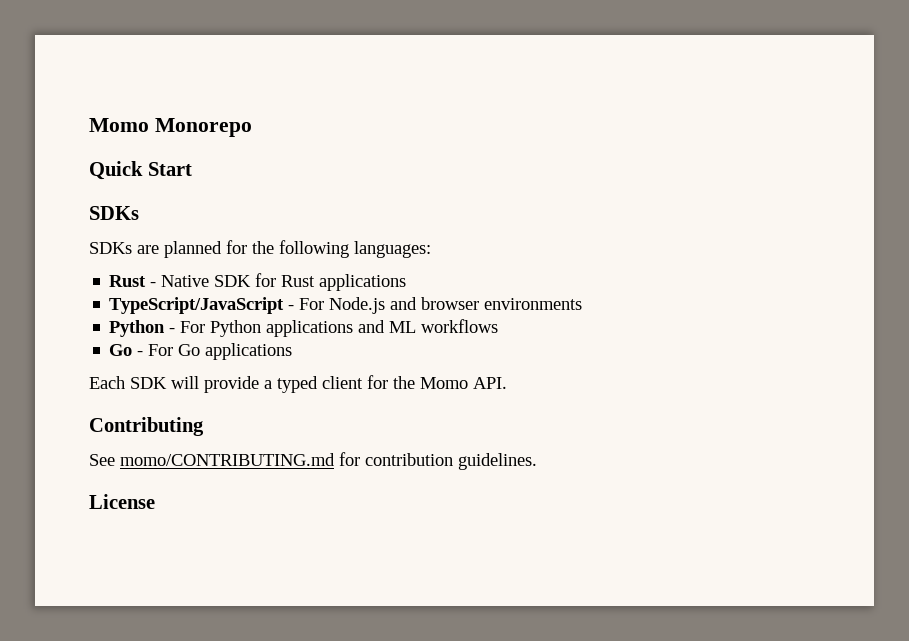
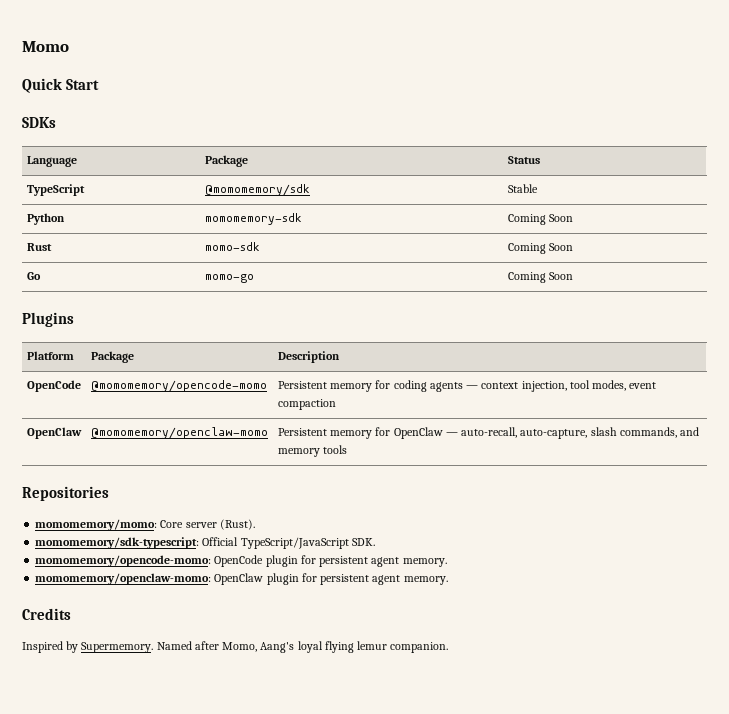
- Momo Monorepo
+ Momo
- SDKs are planned for the following languages:
- Rust - Native SDK for Rust applications
- TypeScript/JavaScript - For Node.js and browser environments
- Python - For Python applications and ML workflows
- Go - For Go applications
- Each SDK will provide a typed client for the Momo API.
- Contributing
- See momo/CONTRIBUTING.md for contribution guidelines.
- License
+ Language | Package | Status
+ TypeScript | @momomemory/sdk | Stable
+ Python | momomemory-sdk | Coming Soon
+ Rust | momo-sdk | Coming Soon
+ Go | momo-go | Coming Soon
+ Plugins
+ Platform | Package | Description
+ OpenCode | @momomemory/opencode-momo | Persistent memory for coding agents — context injection, tool modes, event compaction
+ OpenClaw | @momomemory/openclaw-momo | Persistent memory for OpenClaw — auto-recall, auto-capture, slash commands, and memory tools
+ Repositories
+ momomemory/momo: Core server (Rust).
+ momomemory/sdk-typescript: Official TypeScript/JavaScript SDK.
+ momomemory/opencode-momo: OpenCode plugin for persistent agent memory.
+ momomemory/openclaw-momo: OpenClaw plugin for persistent agent memory.
+ Credits
+ Inspired by Supermemory. Named after Momo, Aang's loyal flying lemur companion.

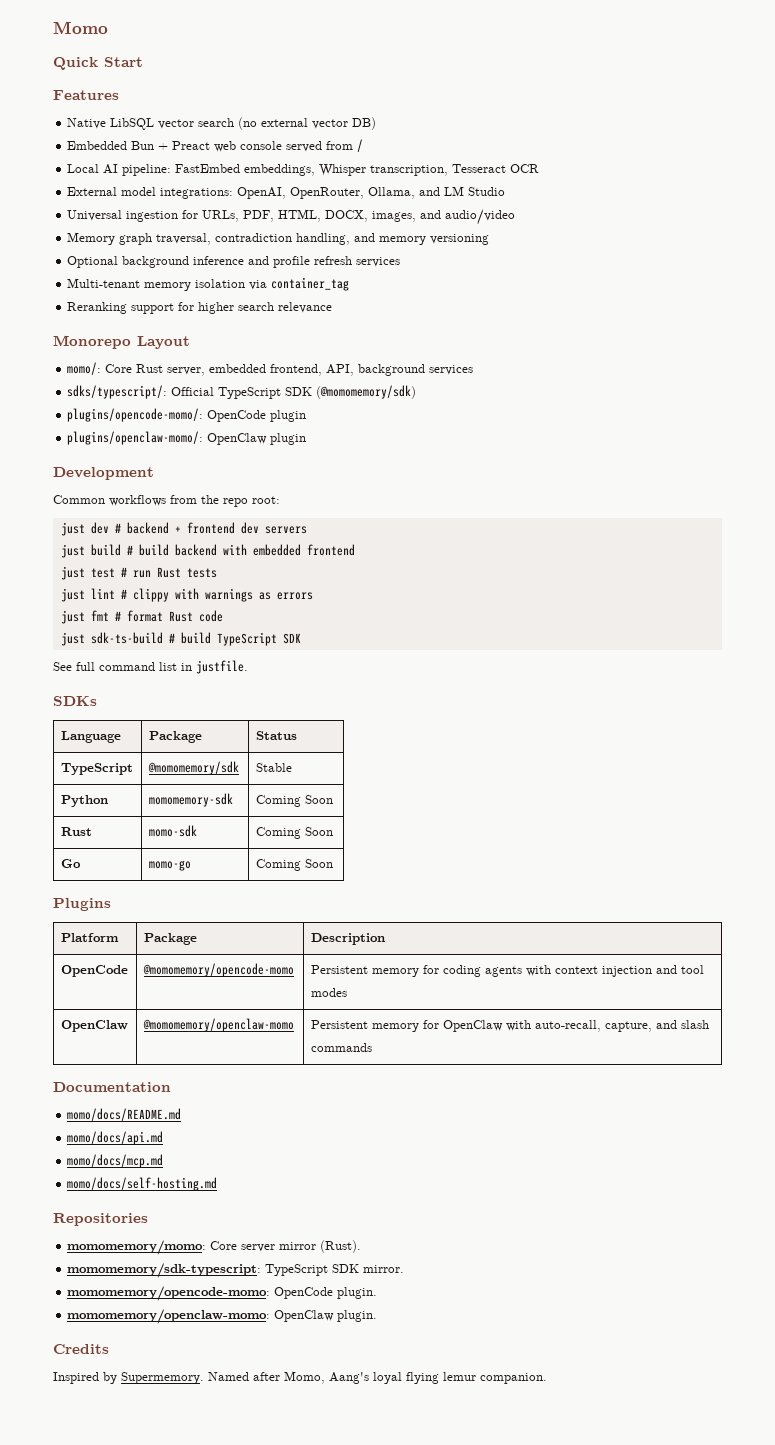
+ Features
+ Native LibSQL vector search (no external vector DB)
+ Embedded Bun + Preact web console served from /
+ Local AI pipeline: FastEmbed embeddings, Whisper transcription, Tesseract OCR
+ External model integrations: OpenAI, OpenRouter, Ollama, and LM Studio
+ Universal ingestion for URLs, PDF, HTML, DOCX, images, and audio/video
+ Memory graph traversal, contradiction handling, and memory versioning
+ Optional background inference and profile refresh services
+ Multi-tenant memory isolation via container_tag
+ Reranking support for higher search relevance
+ Monorepo Layout
+ momo/: Core Rust server, embedded frontend, API, background services
+ sdks/typescript/: Official TypeScript SDK (@momomemory/sdk)
+ plugins/opencode-momo/: OpenCode plugin
+ plugins/openclaw-momo/: OpenClaw plugin
+ Development
+ Common workflows from the repo root:
+ just dev # backend + frontend dev servers
+ just build # build backend with embedded frontend
+ just test # run Rust tests
+ just lint # clippy with warnings as errors
+ just fmt # format Rust code
+ just sdk-ts-build # build TypeScript SDK
+ See full command list in justfile.
- OpenCode | @momomemory/opencode-momo | Persistent memory for coding agents — context injection, tool modes, event compaction
+ OpenCode | @momomemory/opencode-momo | Persistent memory for coding agents with context injection and tool modes
- OpenClaw | @momomemory/openclaw-momo | Persistent memory for OpenClaw — auto-recall, auto-capture, slash commands, and memory tools
+ OpenClaw | @momomemory/openclaw-momo | Persistent memory for OpenClaw with auto-recall, capture, and slash commands
+ Documentation
+ momo/docs/README.md
+ momo/docs/api.md
+ momo/docs/mcp.md
+ momo/docs/self-hosting.md
- momomemory/momo: Core server (Rust).
+ momomemory/momo: Core server mirror (Rust).
- momomemory/sdk-typescript: Official TypeScript/JavaScript SDK.
+ momomemory/sdk-typescript: TypeScript SDK mirror.
- momomemory/opencode-momo: OpenCode plugin for persistent agent memory.
- momomemory/openclaw-momo: OpenClaw plugin for persistent agent memory.
+ momomemory/opencode-momo: OpenCode plugin.
+ momomemory/openclaw-momo: OpenClaw plugin.

